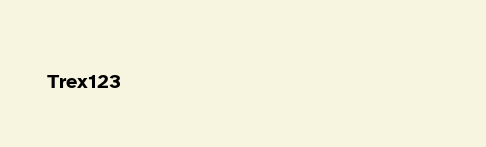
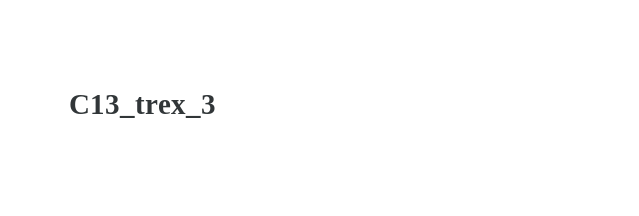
- Trex123
+ C13_trex_3

